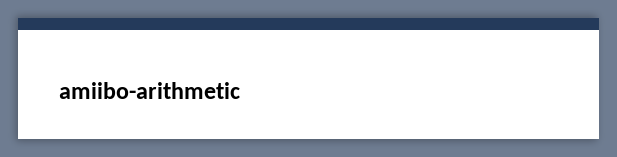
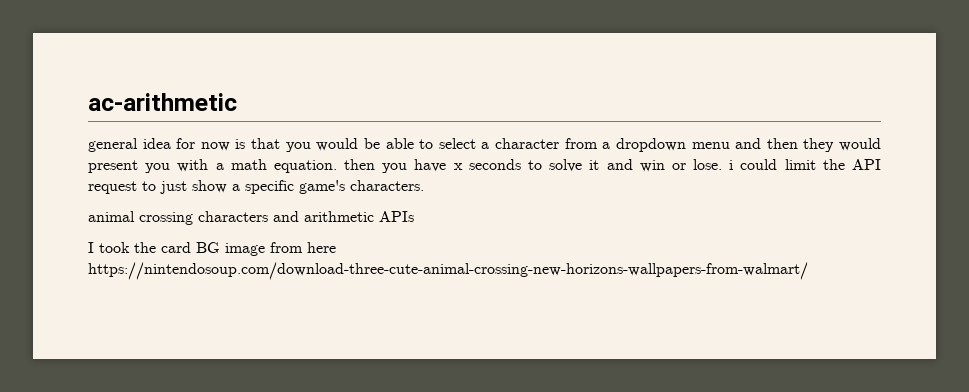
- amiibo-arithmetic
+ ac-arithmetic
+ general idea for now is that you would be able to select a character from a dropdown menu and then they would present you with a math equation. then you have x seconds to solve it and win or lose. i could limit the API request to just show a specific game's characters.
+ animal crossing characters and arithmetic APIs
+ I took the card BG image from here https://nintendosoup.com/download-three-cute-animal-crossing-new-horizons-wallpapers-from-walmart/

